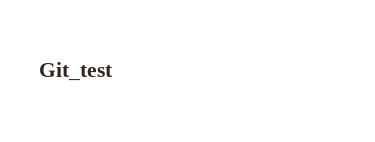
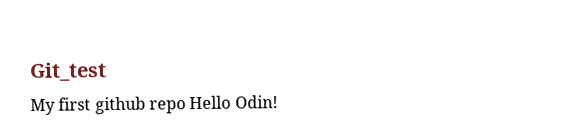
+ My first github repo Hello Odin!

